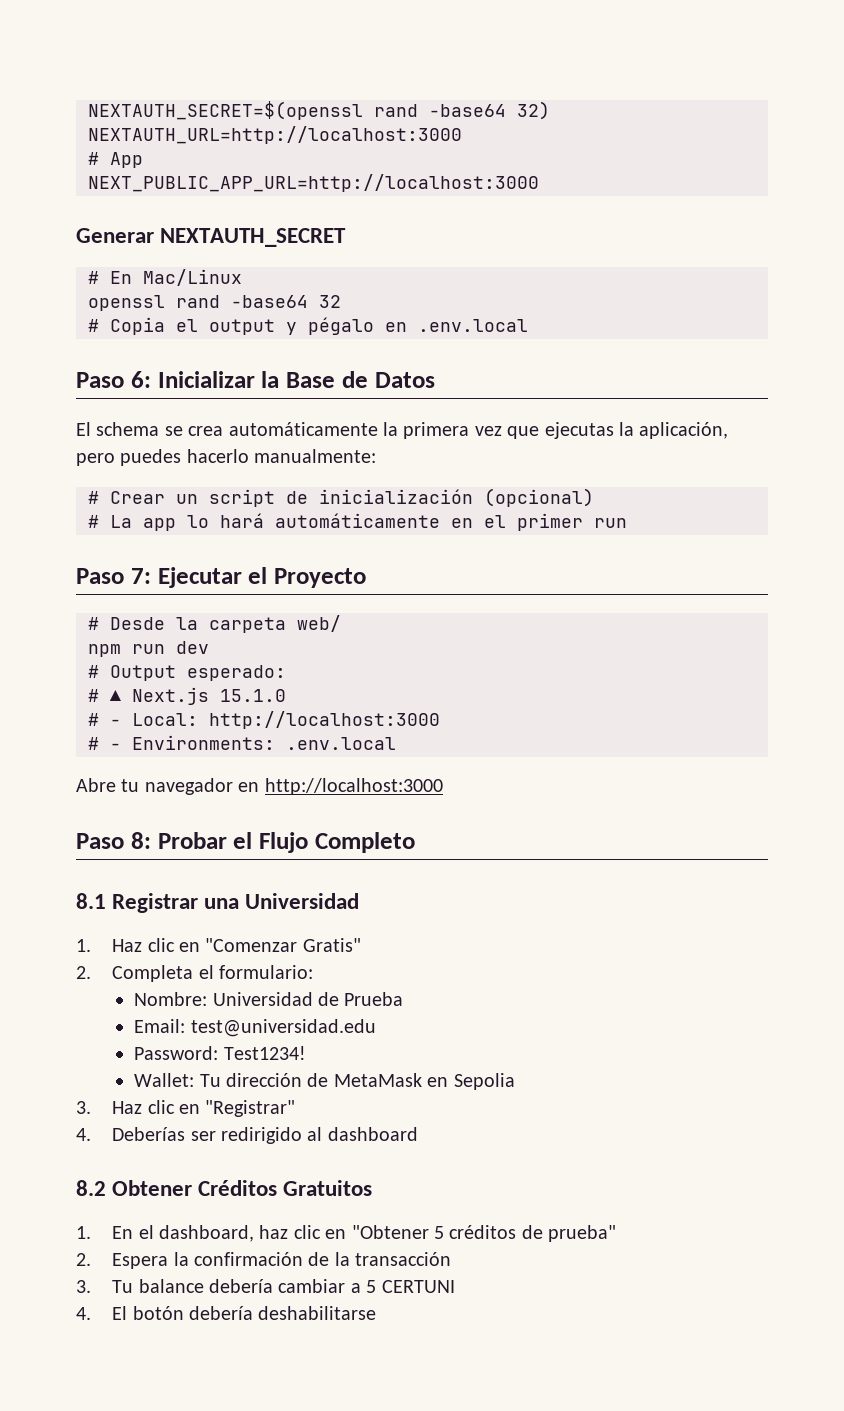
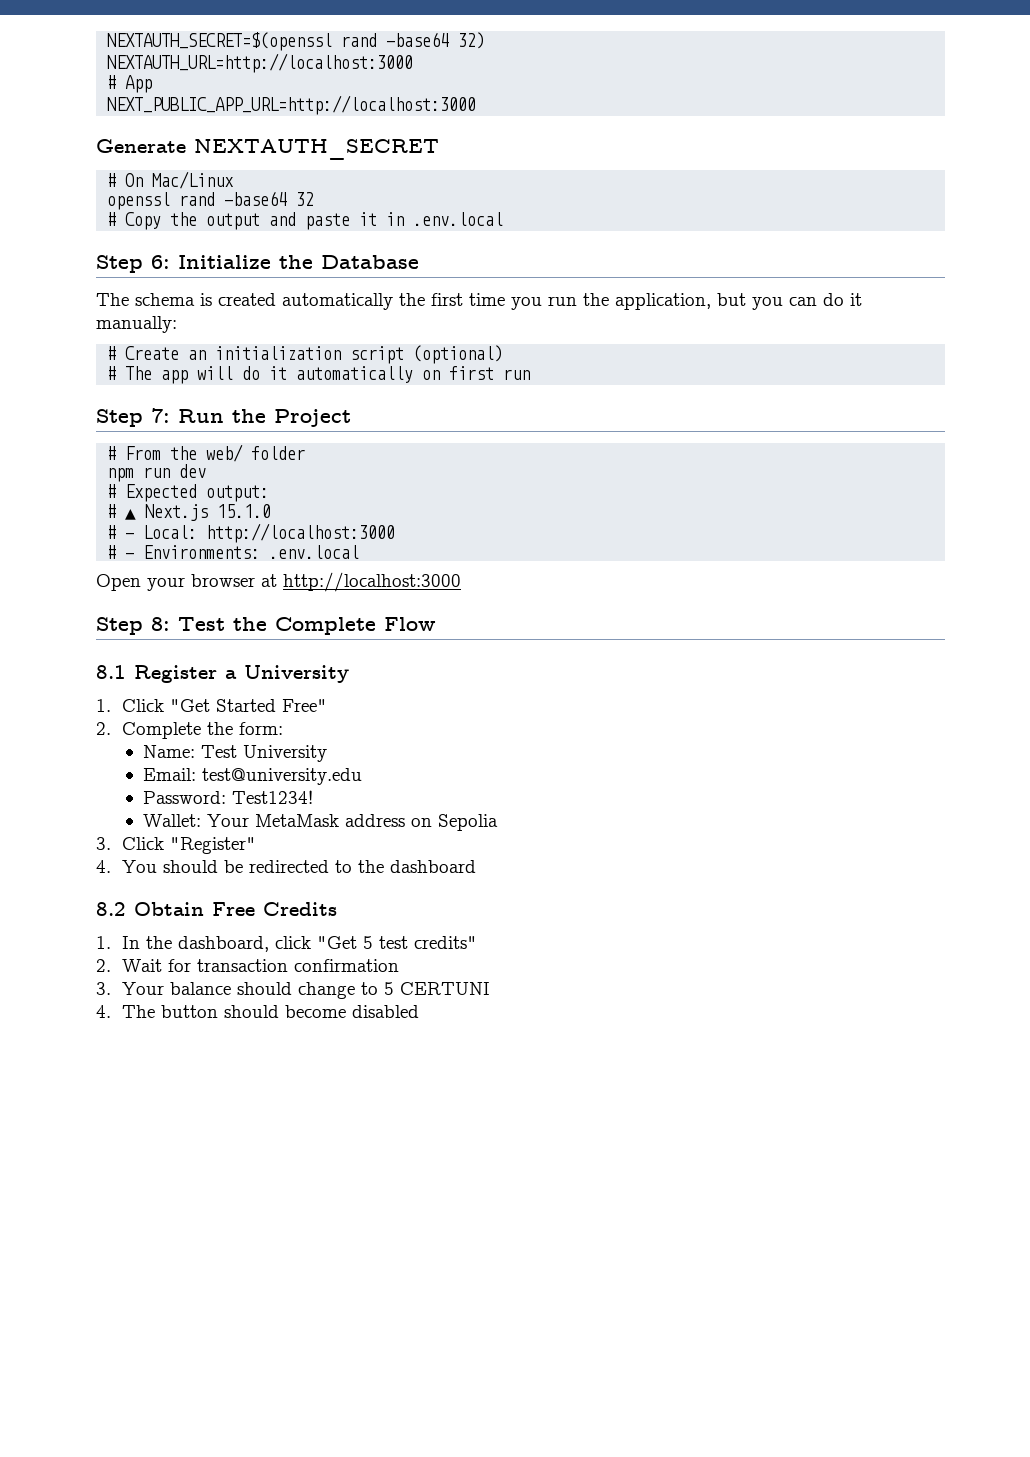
- Generar NEXTAUTH_SECRET
+ Generate NEXTAUTH_SECRET
- # En Mac/Linux
+ # On Mac/Linux
- # Copia el output y pégalo en .env.local
- Paso 6: Inicializar la Base de Datos
- El schema se crea automáticamente la primera vez que ejecutas la aplicación, pero puedes hacerlo manualmente:
- # Crear un script de inicialización (opcional)
- # La app lo hará automáticamente en el primer run
- Paso 7: Ejecutar el Proyecto
- # Desde la carpeta web/
+ # Copy the output and paste it in .env.local
+ Step 6: Initialize the Database
+ The schema is created automatically the first time you run the application, but you can do it manually:
+ # Create an initialization script (optional)
+ # The app will do it automatically on first run
+ Step 7: Run the Project
+ # From the web/ folder
- # Output esperado:
+ # Expected output:
- Abre tu navegador en http://localhost:3000
- Paso 8: Probar el Flujo Completo
- 8.1 Registrar una Universidad
- 1. Haz clic en "Comenzar Gratis"
- 2. Completa el formulario:
- Nombre: Universidad de Prueba
+ Open your browser at http://localhost:3000
+ Step 8: Test the Complete Flow
+ 8.1 Register a University
+ 1. Click "Get Started Free"
+ 2. Complete the form:
+ Name: Test University
- Email: test@universidad.edu
+ Email: test@university.edu
- Wallet: Tu dirección de MetaMask en Sepolia
- 3. Haz clic en "Registrar"
- 4. Deberías ser redirigido al dashboard
- 8.2 Obtener Créditos Gratuitos
- 1. En el dashboard, haz clic en "Obtener 5 créditos de prueba"
- 2. Espera la confirmación de la transacción
- 3. Tu balance debería cambiar a 5 CERTUNI
- 4. El botón debería deshabilitarse
+ Wallet: Your MetaMask address on Sepolia
+ 3. Click "Register"
+ 4. You should be redirected to the dashboard
+ 8.2 Obtain Free Credits
+ 1. In the dashboard, click "Get 5 test credits"
+ 2. Wait for transaction confirmation
+ 3. Your balance should change to 5 CERTUNI
+ 4. The button should become disabled

